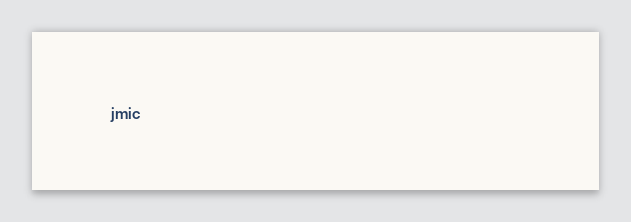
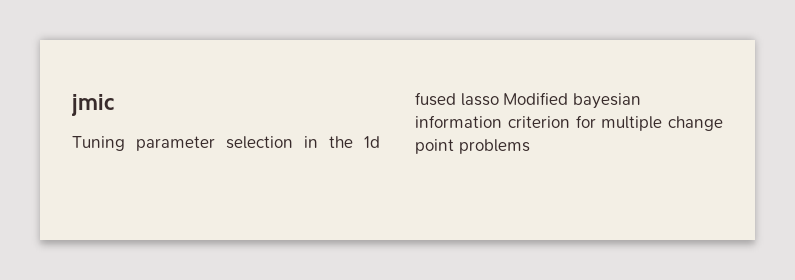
+ Tuning parameter selection in the 1d fused lasso Modified bayesian information criterion for multiple change point problems

